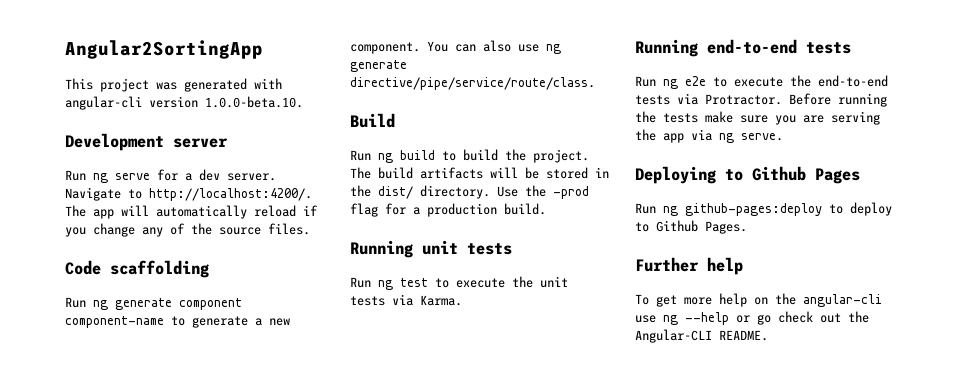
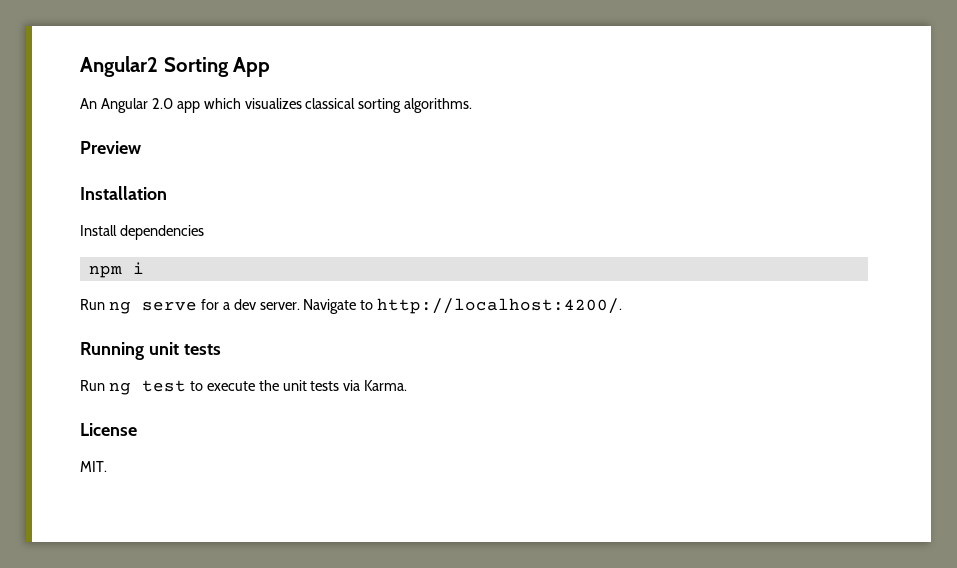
- Angular2SortingApp
- This project was generated with angular-cli version 1.0.0-beta.10.
- Development server
+ Angular2 Sorting App
+ An Angular 2.0 app which visualizes classical sorting algorithms.
+ Preview
+ Installation
+ Install dependencies
+ npm i
- The app will automatically reload if you change any of the source files.
- Code scaffolding
- Run ng generate component component-name to generate a new component. You can also use ng generate directive/pipe/service/route/class.
- Build
- Run ng build to build the project. The build artifacts will be stored in the dist/ directory. Use the -prod flag for a production build.
- Running end-to-end tests
- Run ng e2e to execute the end-to-end tests via Protractor. Before running the tests make sure you are serving the app via ng serve.
- Deploying to Github Pages
- Run ng github-pages:deploy to deploy to Github Pages.
- Further help
- To get more help on the angular-cli use ng --help or go check out the Angular-CLI README.
+ License
+ MIT.

